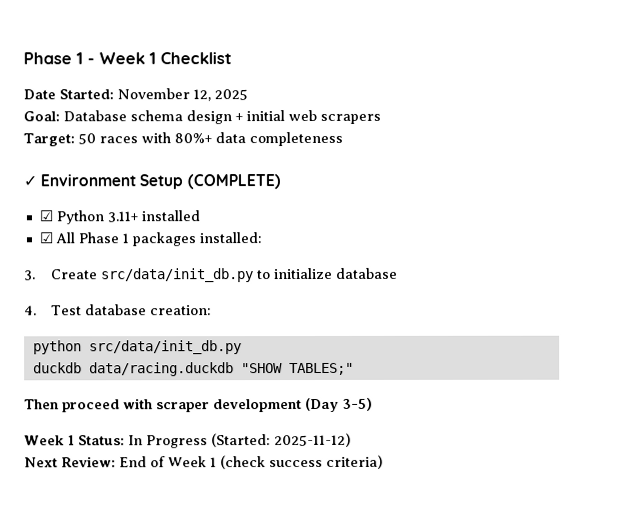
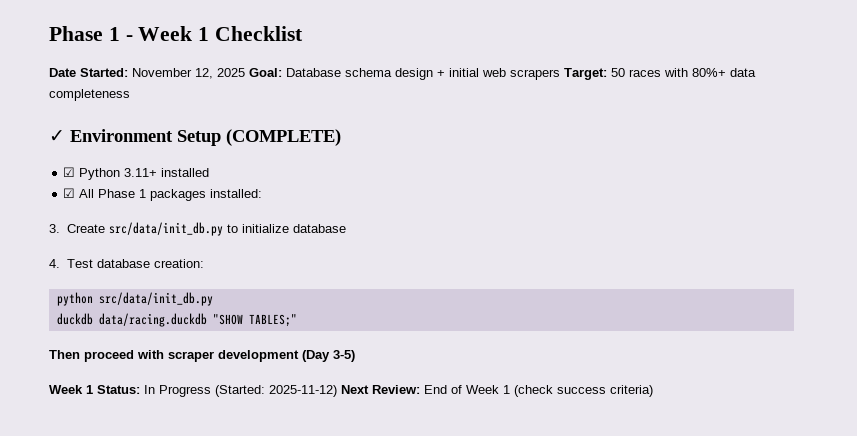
- Date Started: November 12, 2025
- Goal: Database schema design + initial web scrapers
- Target: 50 races with 80%+ data completeness
+ Date Started: November 12, 2025 Goal: Database schema design + initial web scrapers Target: 50 races with 80%+ data completeness
- Week 1 Status: In Progress (Started: 2025-11-12)
- Next Review: End of Week 1 (check success criteria)
+ Week 1 Status: In Progress (Started: 2025-11-12) Next Review: End of Week 1 (check success criteria)

